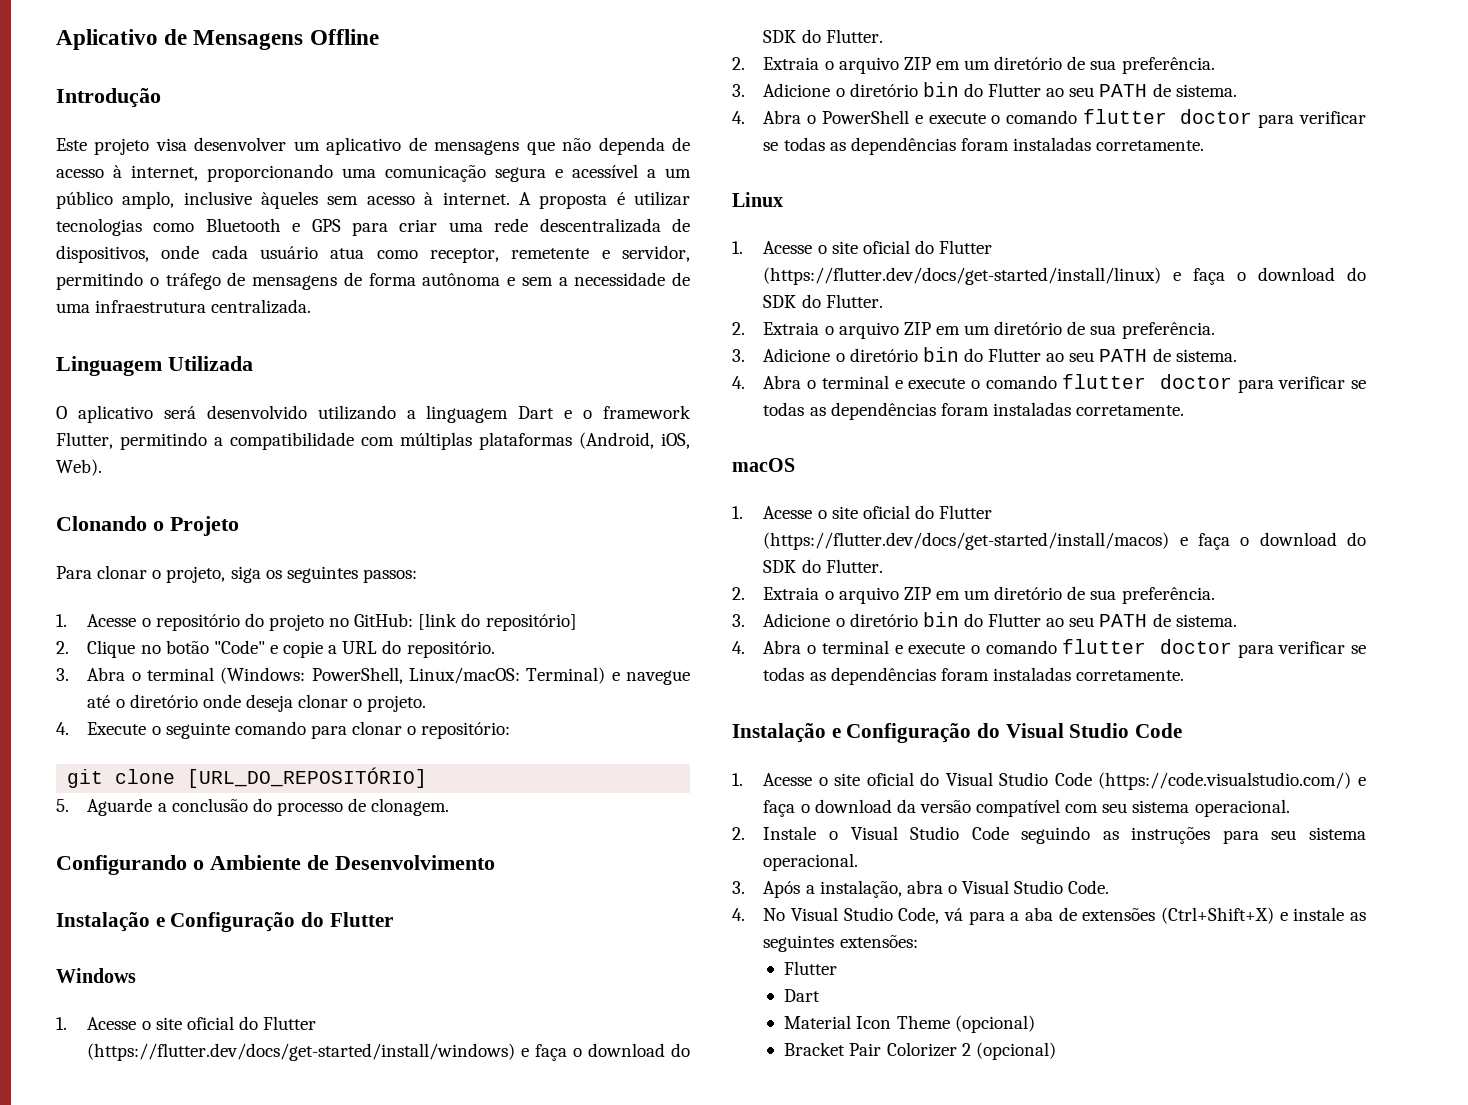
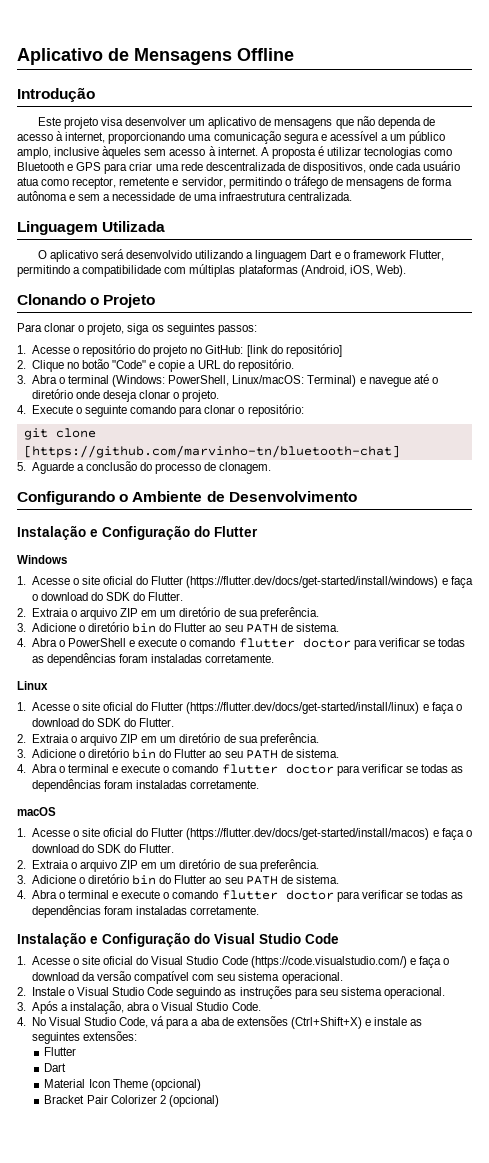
- git clone [URL_DO_REPOSITÓRIO]
+ git clone [https://github.com/marvinho-tn/bluetooth-chat]

